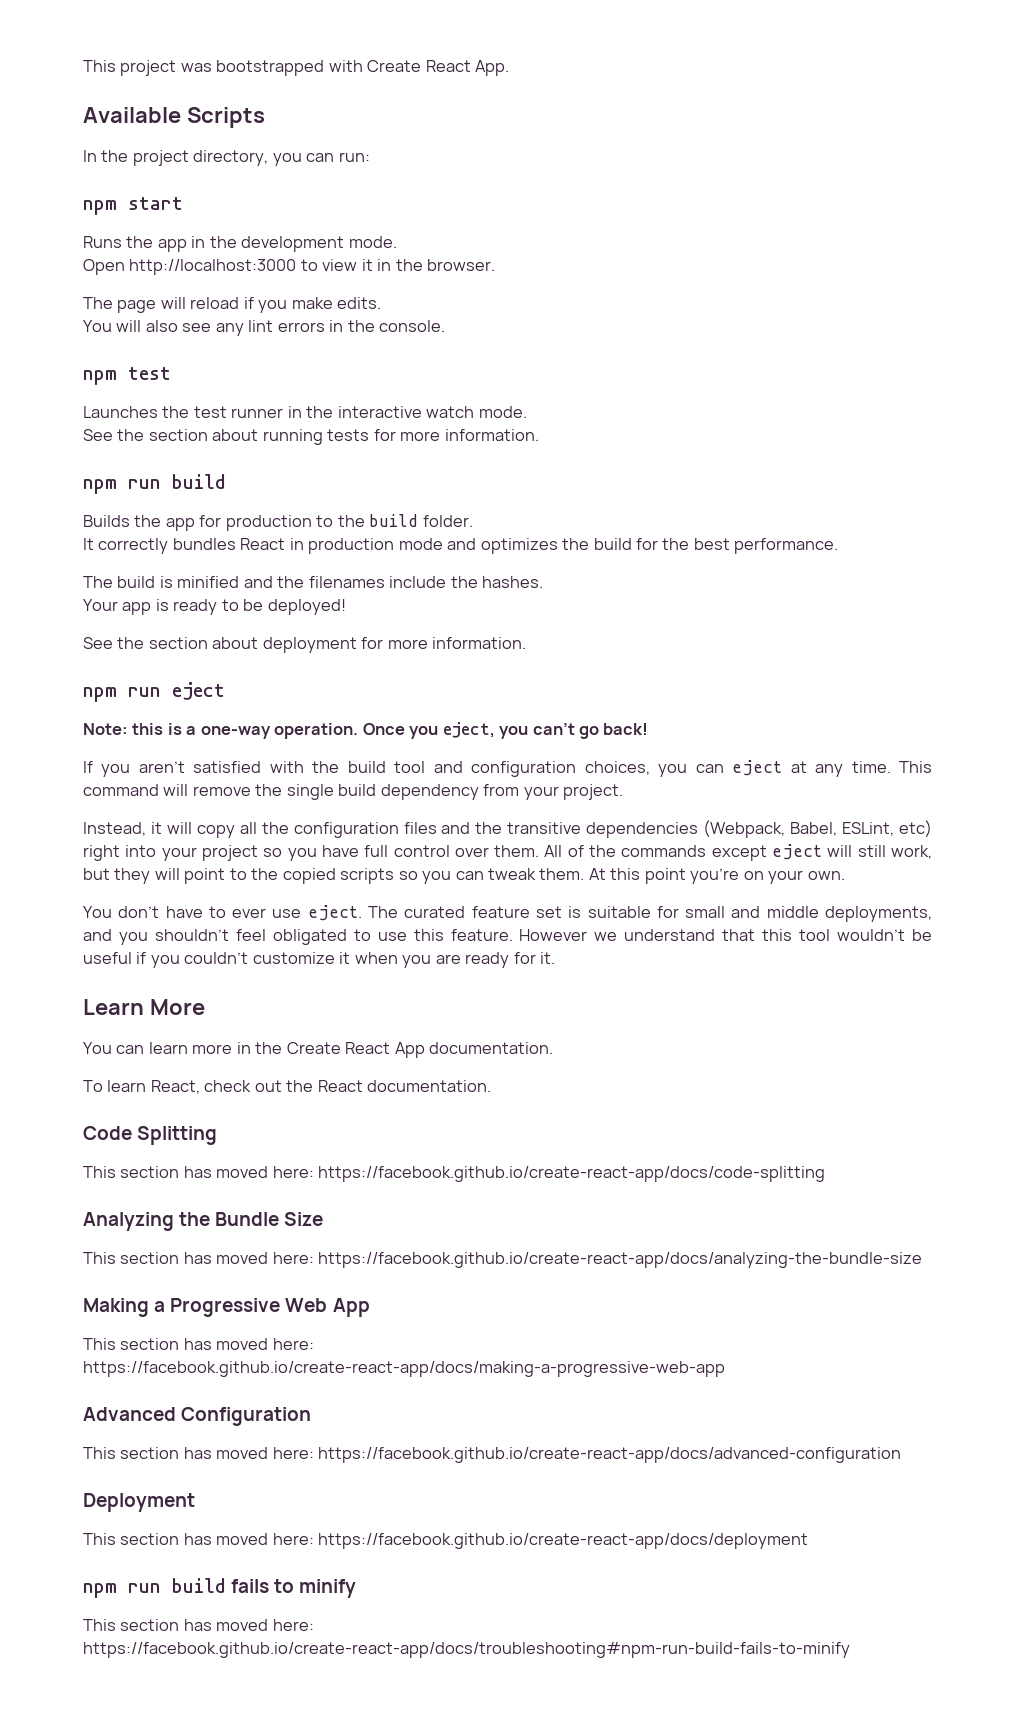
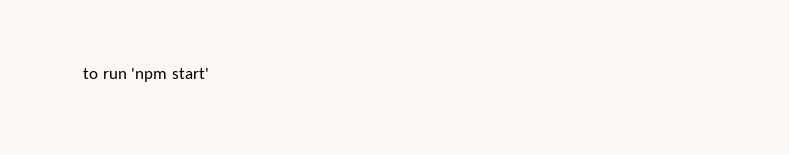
- This project was bootstrapped with Create React App.
- Available Scripts
- In the project directory, you can run:
- npm start
- Runs the app in the development mode.
- Open http://localhost:3000 to view it in the browser.
- The page will reload if you make edits.
- You will also see any lint errors in the console.
- npm test
- Launches the test runner in the interactive watch mode.
- See the section about running tests for more information.
- npm run build
- Builds the app for production to the build folder.
- It correctly bundles React in production mode and optimizes the build for the best performance.
- The build is minified and the filenames include the hashes.
- Your app is ready to be deployed!
- See the section about deployment for more information.
- npm run eject
- Note: this is a one-way operation. Once you eject, you can’t go back!
- If you aren’t satisfied with the build tool and configuration choices, you can eject at any time. This command will remove the single build dependency from your project.
- Instead, it will copy all the configuration files and the transitive dependencies (Webpack, Babel, ESLint, etc) right into your project so you have full control over them. All of the commands except eject will still work, but they will point to the copied scripts so you can tweak them. At this point you’re on your own.
- You don’t have to ever use eject. The curated feature set is suitable for small and middle deployments, and you shouldn’t feel obligated to use this feature. However we understand that this tool wouldn’t be useful if you couldn’t customize it when you are ready for it.
- Learn More
- You can learn more in the Create React App documentation.
- To learn React, check out the React documentation.
- Code Splitting
- This section has moved here: https://facebook.github.io/create-react-app/docs/code-splitting
- Analyzing the Bundle Size
- This section has moved here: https://facebook.github.io/create-react-app/docs/analyzing-the-bundle-size
- Making a Progressive Web App
- This section has moved here: https://facebook.github.io/create-react-app/docs/making-a-progressive-web-app
- Advanced Configuration
- This section has moved here: https://facebook.github.io/create-react-app/docs/advanced-configuration
- Deployment
- This section has moved here: https://facebook.github.io/create-react-app/docs/deployment
- npm run build fails to minify
- This section has moved here: https://facebook.github.io/create-react-app/docs/troubleshooting#npm-run-build-fails-to-minify
+ to run 'npm start'

